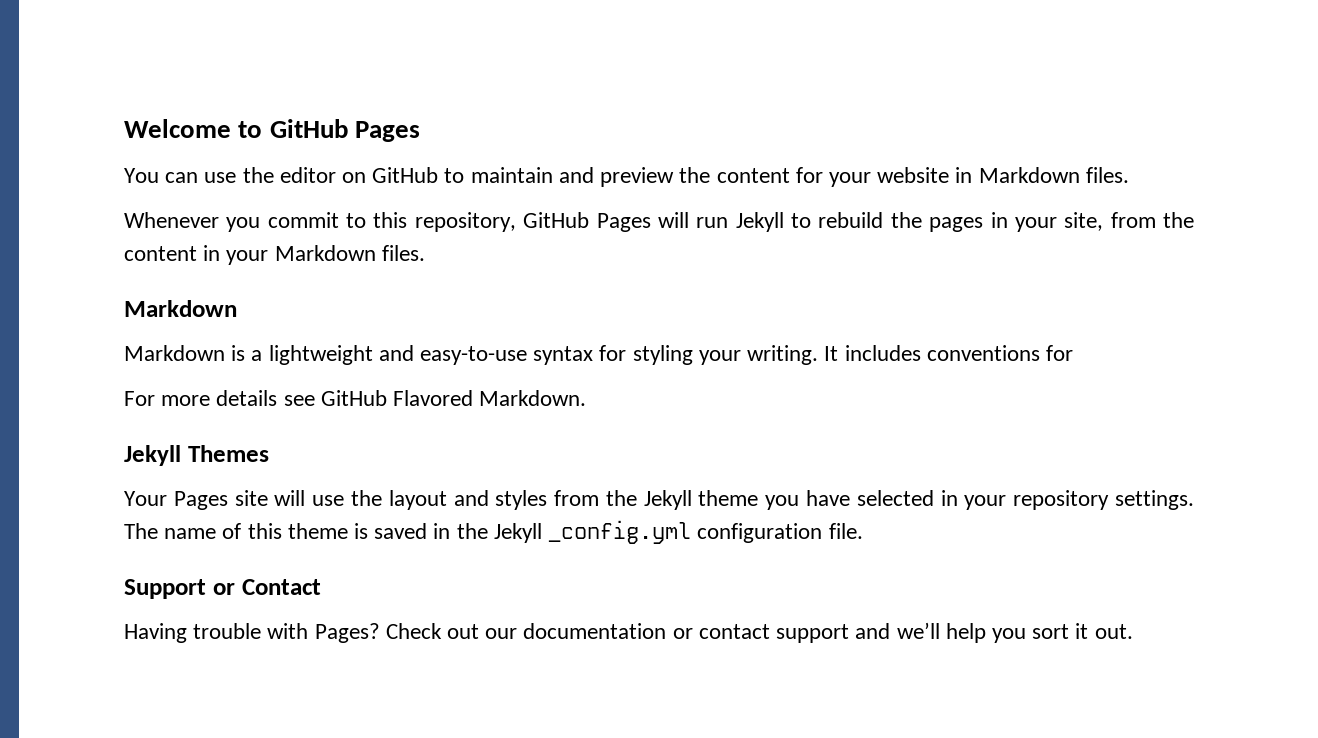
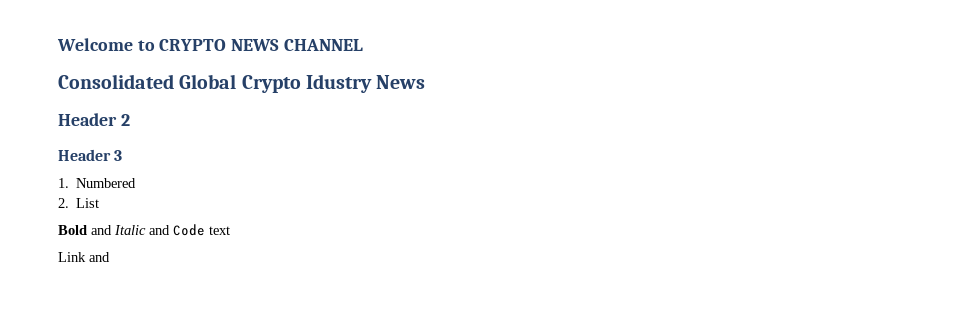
- Welcome to GitHub Pages
- You can use the editor on GitHub to maintain and preview the content for your website in Markdown files.
- Whenever you commit to this repository, GitHub Pages will run Jekyll to rebuild the pages in your site, from the content in your Markdown files.
- Markdown
- Markdown is a lightweight and easy-to-use syntax for styling your writing. It includes conventions for
- For more details see GitHub Flavored Markdown.
- Jekyll Themes
- Your Pages site will use the layout and styles from the Jekyll theme you have selected in your repository settings. The name of this theme is saved in the Jekyll _config.yml configuration file.
- Support or Contact
- Having trouble with Pages? Check out our documentation or contact support and we’ll help you sort it out.
+ Welcome to CRYPTO NEWS CHANNEL
+ Consolidated Global Crypto Idustry News
+ Header 2
+ Header 3
+ 1. Numbered
+ 2. List
+ Bold and Italic and Code text
+ Link and

